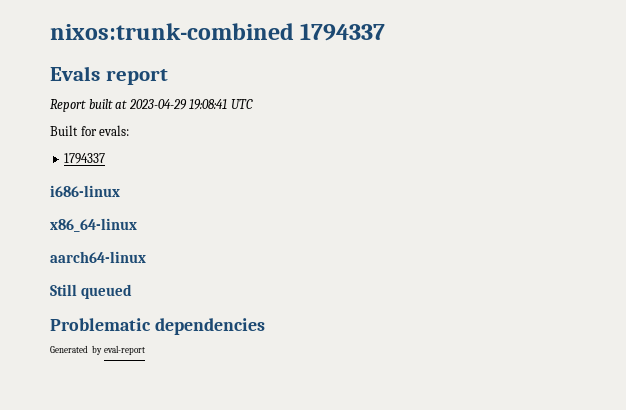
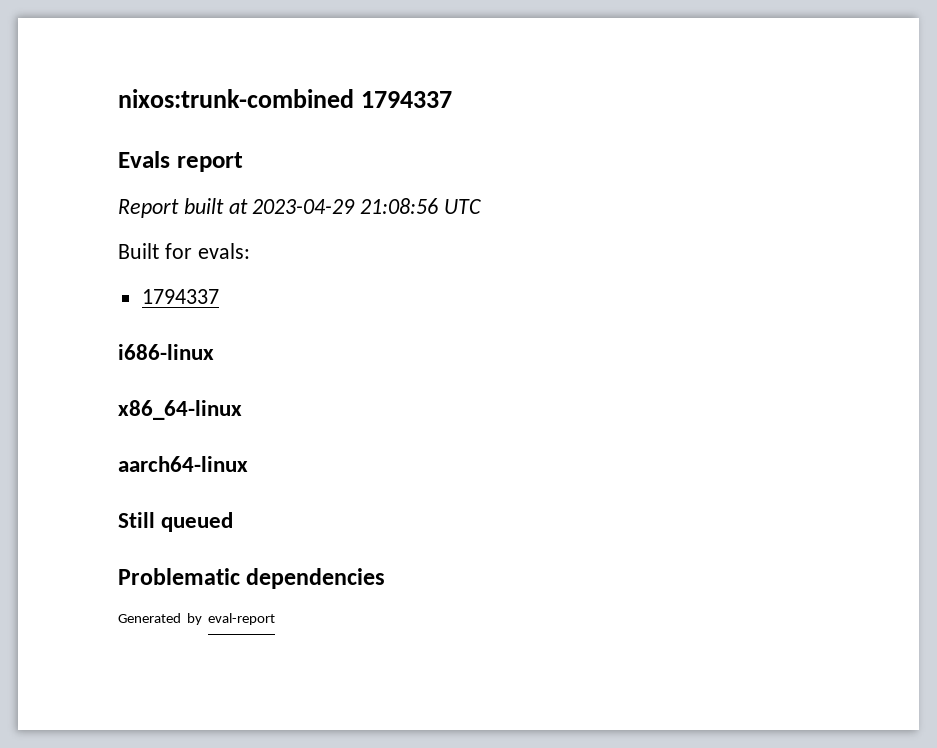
- Report built at 2023-04-29 19:08:41 UTC
+ Report built at 2023-04-29 21:08:56 UTC

